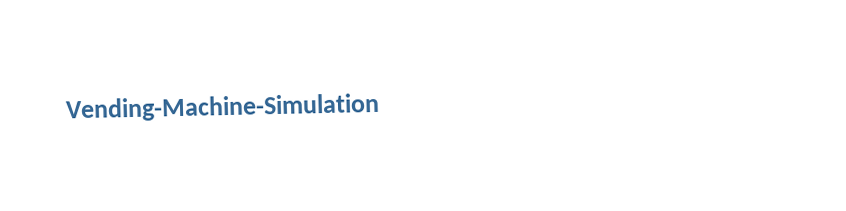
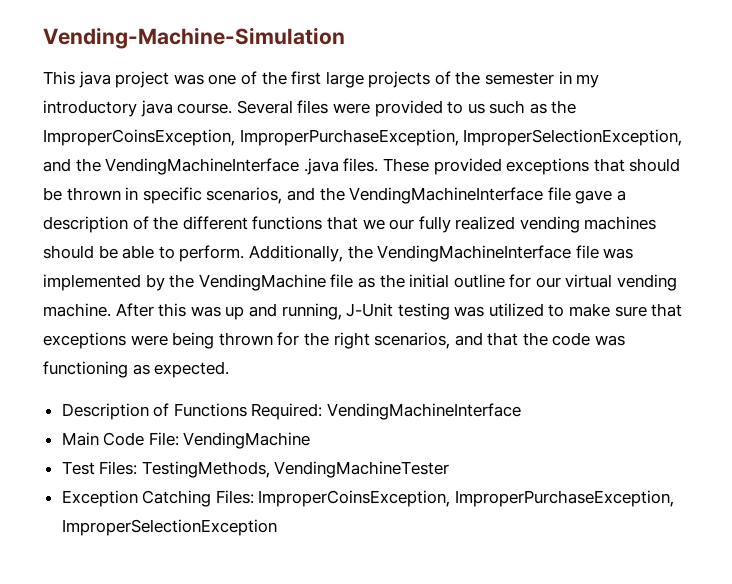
+ This java project was one of the first large projects of the semester in my introductory java course. Several files were provided to us such as the ImproperCoinsException, ImproperPurchaseException, ImproperSelectionException, and the VendingMachineInterface .java files. These provided exceptions that should be thrown in specific scenarios, and the VendingMachineInterface file gave a description of the different functions that we our fully realized vending machines should be able to perform. Additionally, the VendingMachineInterface file was implemented by the VendingMachine file as the initial outline for our virtual vending machine. After this was up and running, J-Unit testing was utilized to make sure that exceptions were being thrown for the right scenarios, and that the code was functioning as expected.
+ Description of Functions Required: VendingMachineInterface
+ Main Code File: VendingMachine
+ Test Files: TestingMethods, VendingMachineTester
+ Exception Catching Files: ImproperCoinsException, ImproperPurchaseException, ImproperSelectionException

